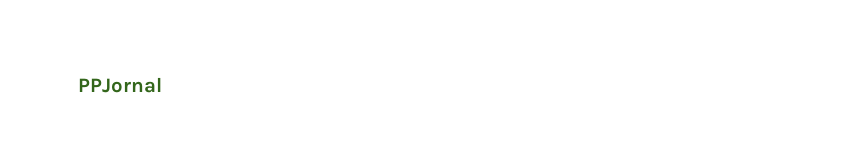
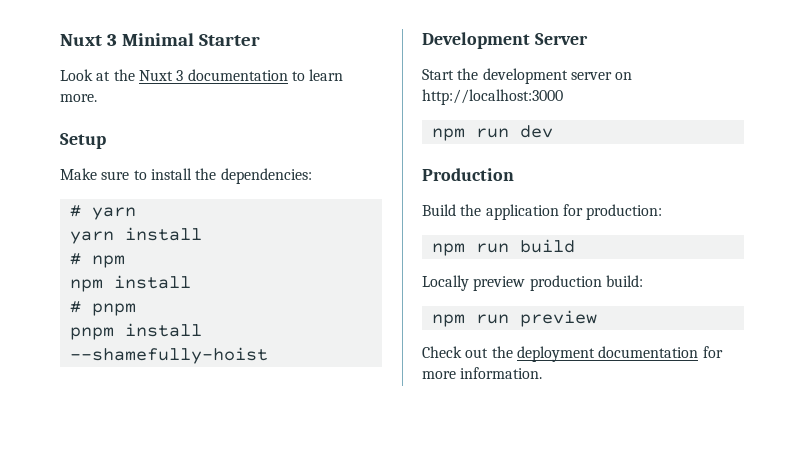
- PPJornal
+ Nuxt 3 Minimal Starter
+ Look at the Nuxt 3 documentation to learn more.
+ Setup
+ Make sure to install the dependencies:
+ # yarn
+ yarn install
+ # npm
+ npm install
+ # pnpm
+ pnpm install --shamefully-hoist
+ Development Server
+ Start the development server on http://localhost:3000
+ npm run dev
+ Production
+ Build the application for production:
+ npm run build
+ Locally preview production build:
+ npm run preview
+ Check out the deployment documentation for more information.

